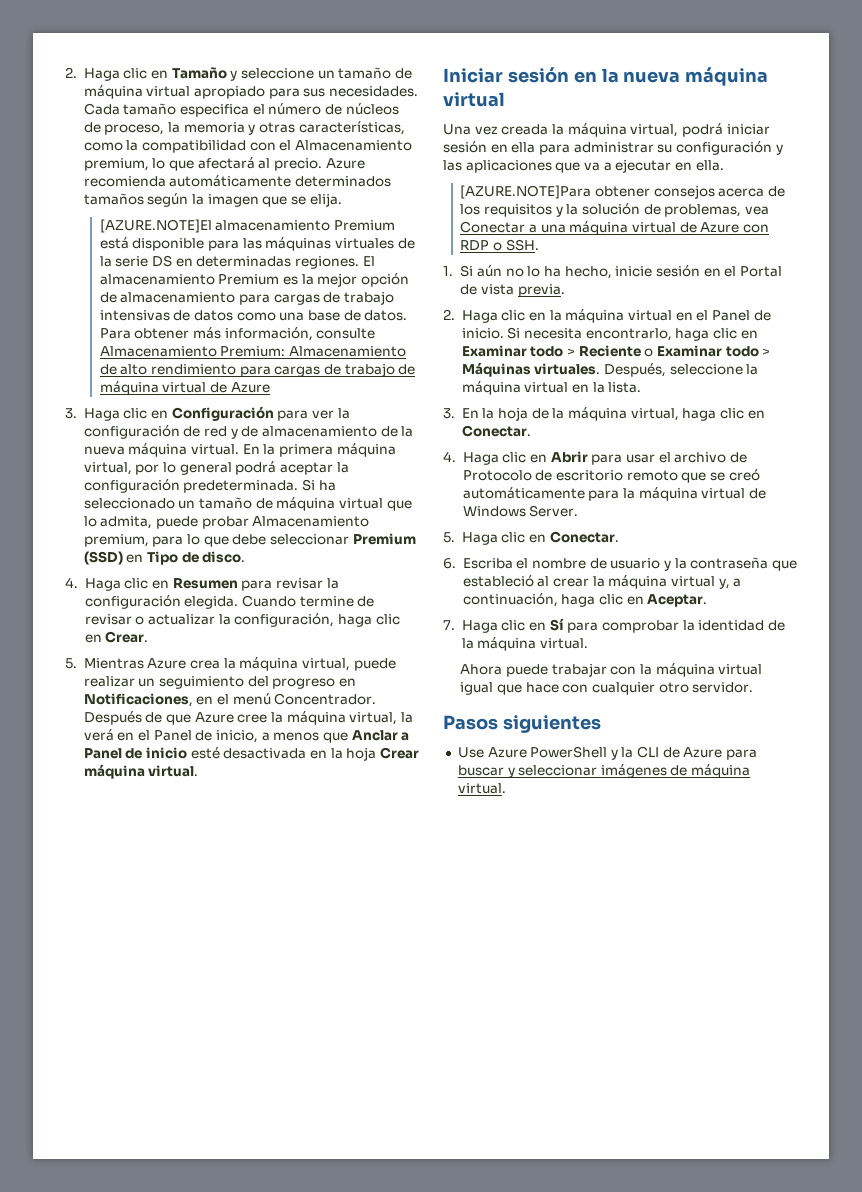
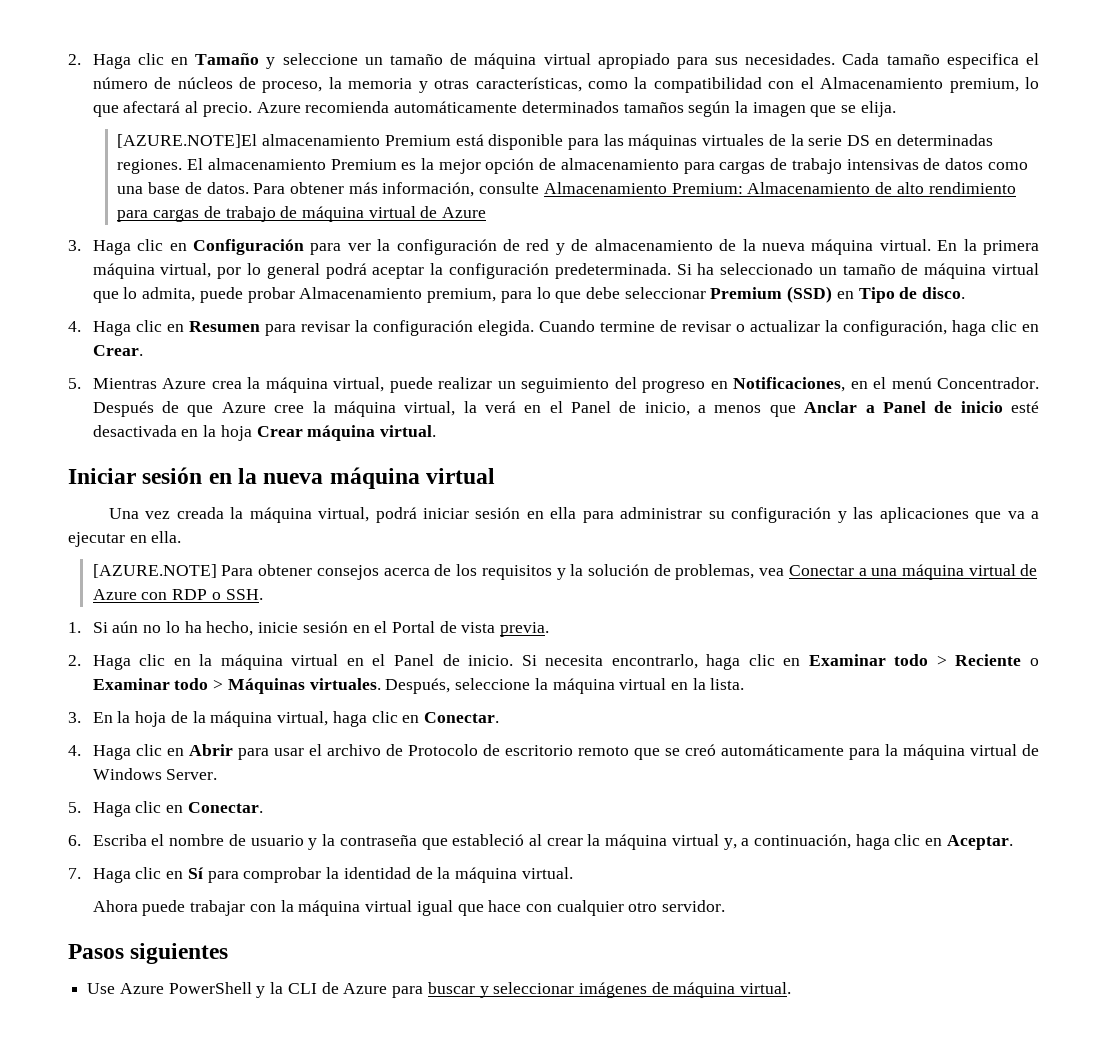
- [AZURE.NOTE]Para obtener consejos acerca de los requisitos y la solución de problemas, vea Conectar a una máquina virtual de Azure con RDP o SSH.
+ [AZURE.NOTE] Para obtener consejos acerca de los requisitos y la solución de problemas, vea Conectar a una máquina virtual de Azure con RDP o SSH.

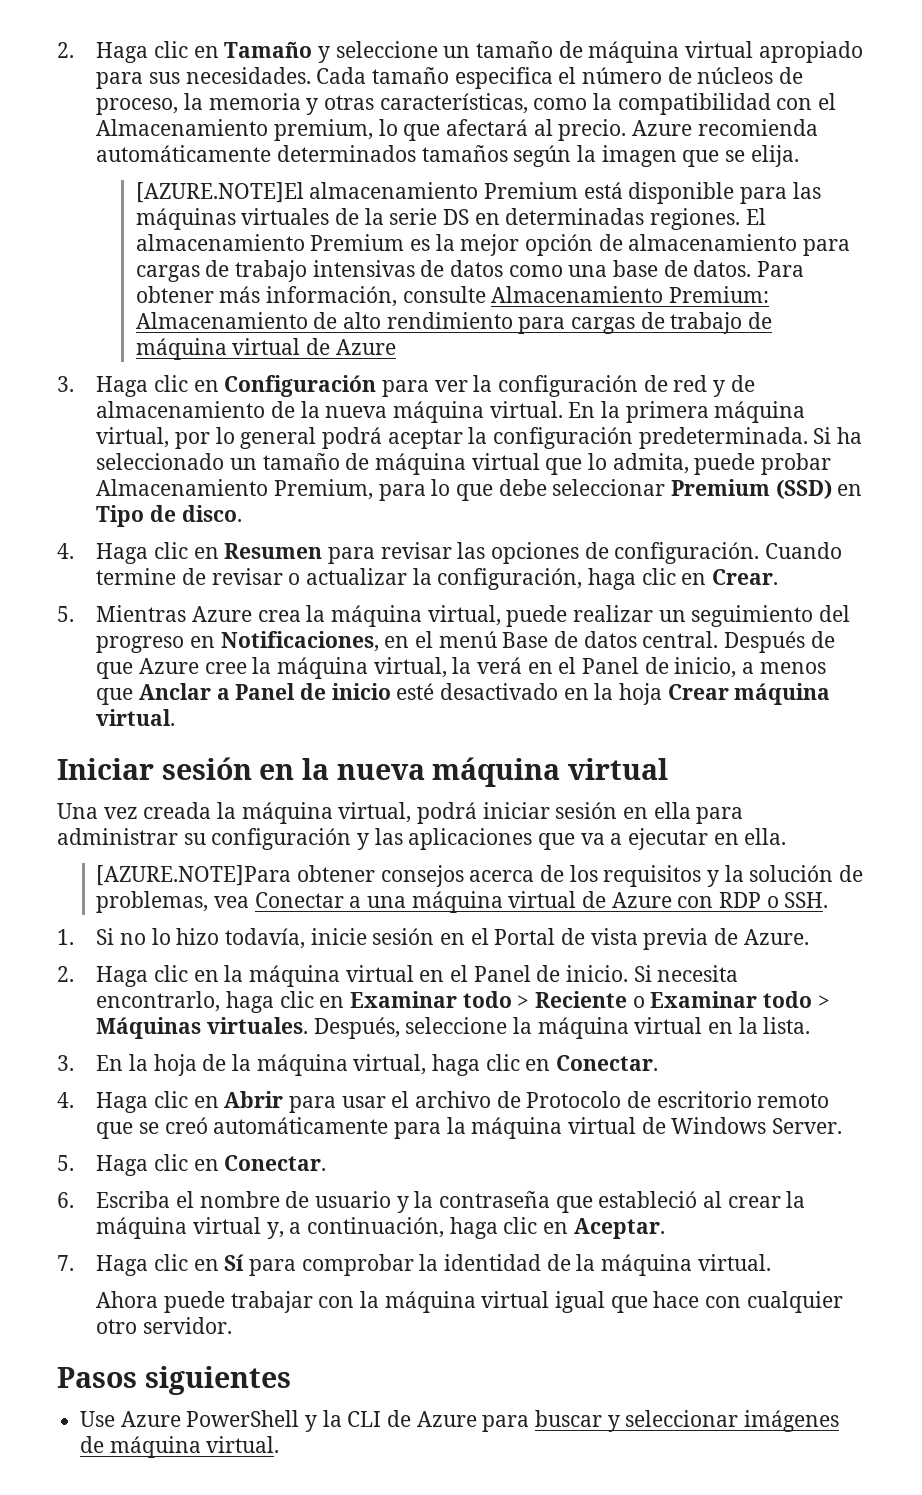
- Si ha seleccionado un tamaño de máquina virtual que lo admita, puede probar Almacenamiento premium, para lo que debe seleccionar Premium (SSD) en Tipo de disco.
+ Si ha seleccionado un tamaño de máquina virtual que lo admita, puede probar Almacenamiento Premium, para lo que debe seleccionar Premium (SSD) en Tipo de disco.
- 4. Haga clic en Resumen para revisar la configuración elegida.
+ 4. Haga clic en Resumen para revisar las opciones de configuración.
- 5. Mientras Azure crea la máquina virtual, puede realizar un seguimiento del progreso en Notificaciones, en el menú Concentrador.
+ 5. Mientras Azure crea la máquina virtual, puede realizar un seguimiento del progreso en Notificaciones, en el menú Base de datos central.
- Después de que Azure cree la máquina virtual, la verá en el Panel de inicio, a menos que Anclar a Panel de inicio esté desactivada en la hoja Crear máquina virtual.
+ Después de que Azure cree la máquina virtual, la verá en el Panel de inicio, a menos que Anclar a Panel de inicio esté desactivado en la hoja Crear máquina virtual.
- [AZURE.NOTE] Para obtener consejos acerca de los requisitos y la solución de problemas, vea Conectar a una máquina virtual de Azure con RDP o SSH.
+ [AZURE.NOTE]Para obtener consejos acerca de los requisitos y la solución de problemas, vea Conectar a una máquina virtual de Azure con RDP o SSH.
- 1. Si aún no lo ha hecho, inicie sesión en el Portal de vista previa.
+ 1. Si no lo hizo todavía, inicie sesión en el Portal de vista previa de Azure.

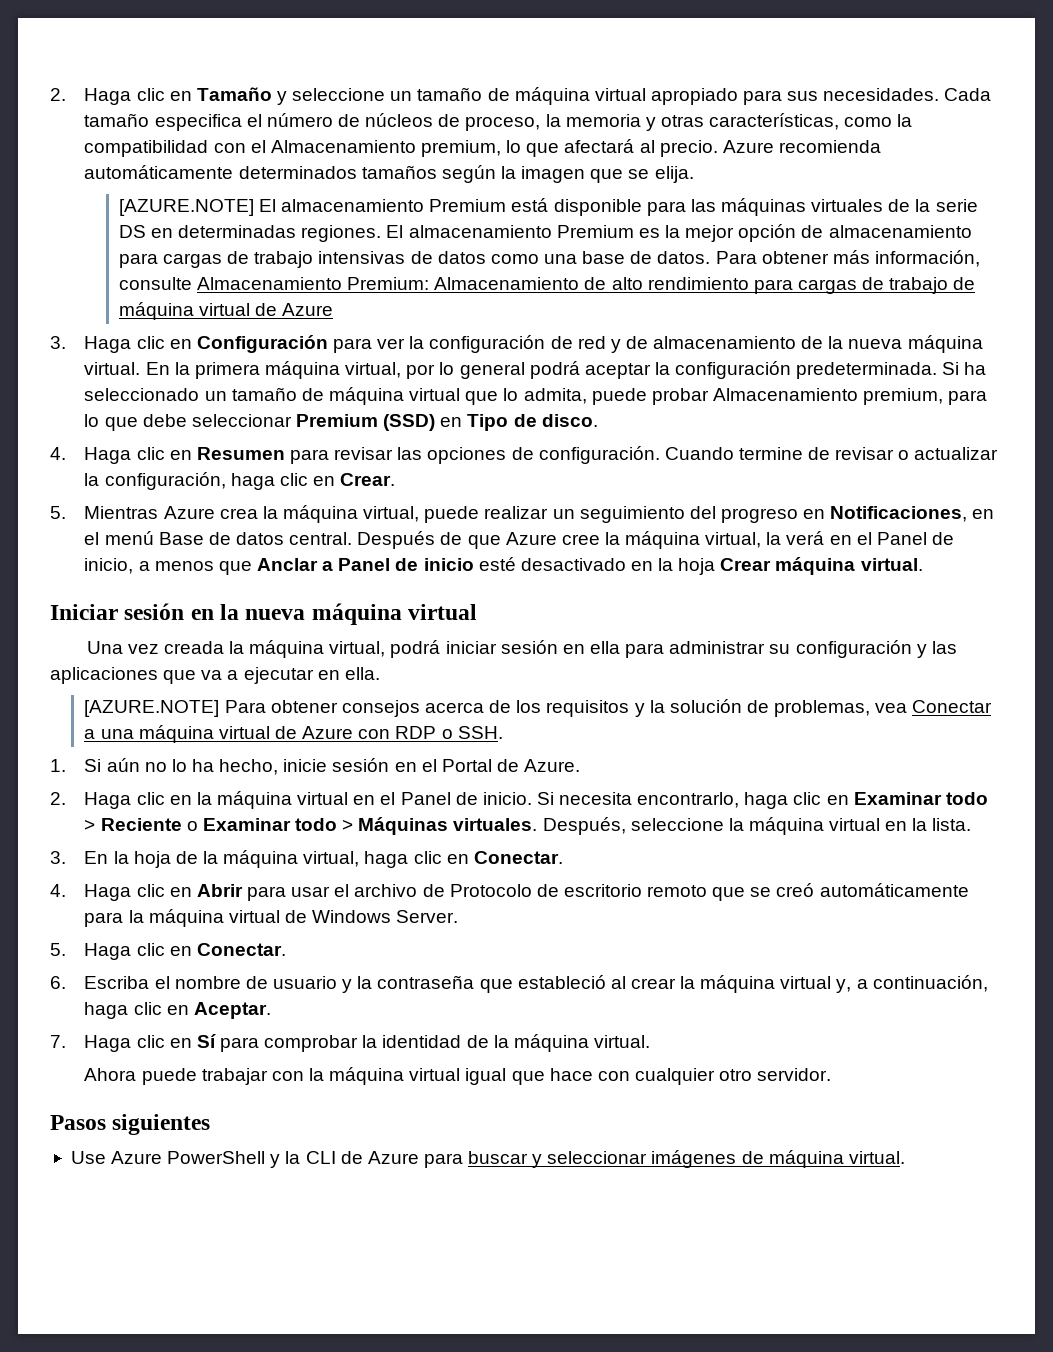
- [AZURE.NOTE]El almacenamiento Premium está disponible para las máquinas virtuales de la serie DS en determinadas regiones.
+ [AZURE.NOTE] El almacenamiento Premium está disponible para las máquinas virtuales de la serie DS en determinadas regiones.
- Si ha seleccionado un tamaño de máquina virtual que lo admita, puede probar Almacenamiento Premium, para lo que debe seleccionar Premium (SSD) en Tipo de disco.
+ Si ha seleccionado un tamaño de máquina virtual que lo admita, puede probar Almacenamiento premium, para lo que debe seleccionar Premium (SSD) en Tipo de disco.
- [AZURE.NOTE]Para obtener consejos acerca de los requisitos y la solución de problemas, vea Conectar a una máquina virtual de Azure con RDP o SSH.
+ [AZURE.NOTE] Para obtener consejos acerca de los requisitos y la solución de problemas, vea Conectar a una máquina virtual de Azure con RDP o SSH.
- 1. Si no lo hizo todavía, inicie sesión en el Portal de vista previa de Azure.
+ 1. Si aún no lo ha hecho, inicie sesión en el Portal de Azure.

